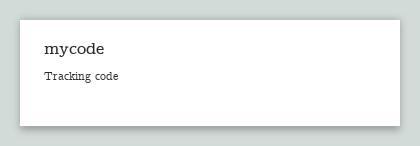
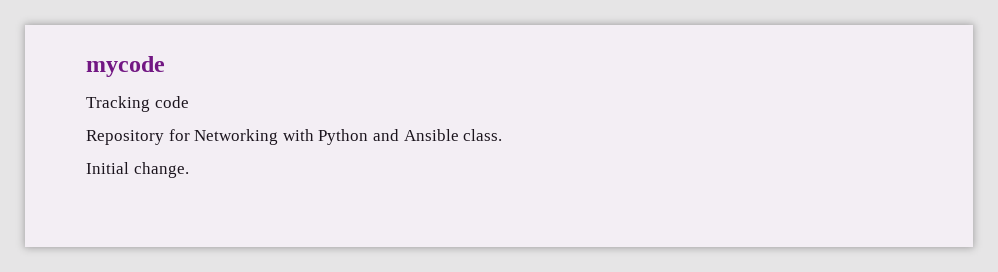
+ Repository for Networking with Python and Ansible class.
+ Initial change.

